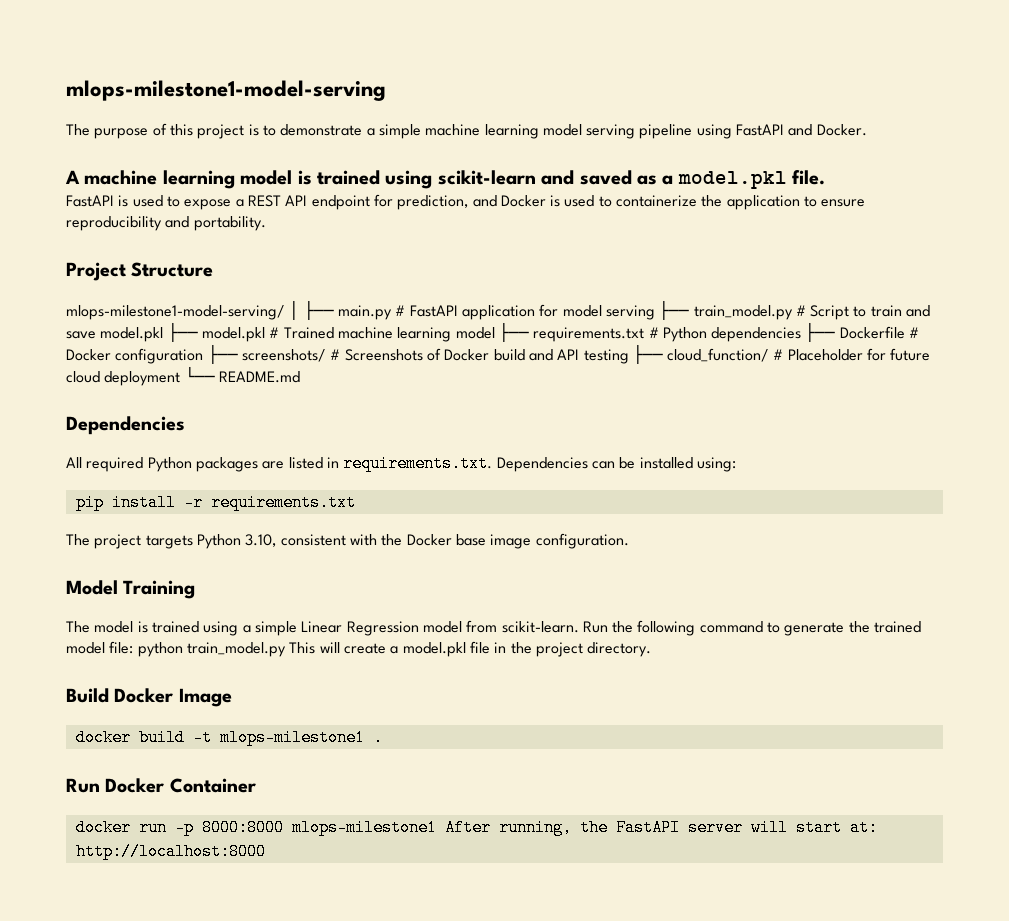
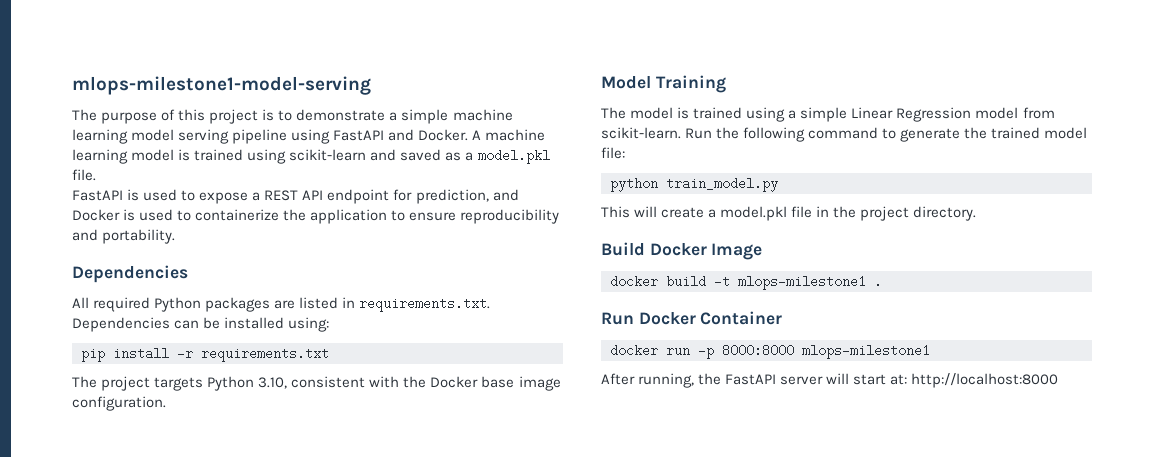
- The purpose of this project is to demonstrate a simple machine learning model serving pipeline using FastAPI and Docker.
- A machine learning model is trained using scikit-learn and saved as a model.pkl file.
+ The purpose of this project is to demonstrate a simple machine learning model serving pipeline using FastAPI and Docker. A machine learning model is trained using scikit-learn and saved as a model.pkl file.
- Project Structure
- mlops-milestone1-model-serving/ │ ├── main.py # FastAPI application for model serving ├── train_model.py # Script to train and save model.pkl ├── model.pkl # Trained machine learning model ├── requirements.txt # Python dependencies ├── Dockerfile # Docker configuration ├── screenshots/ # Screenshots of Docker build and API testing ├── cloud_function/ # Placeholder for future cloud deployment └── README.md
- Run the following command to generate the trained model file: python train_model.py This will create a model.pkl file in the project directory.
+ Run the following command to generate the trained model file:
+ python train_model.py
+ This will create a model.pkl file in the project directory.
- docker run -p 8000:8000 mlops-milestone1 After running, the FastAPI server will start at: http://localhost:8000
+ docker run -p 8000:8000 mlops-milestone1
+ After running, the FastAPI server will start at: http://localhost:8000

